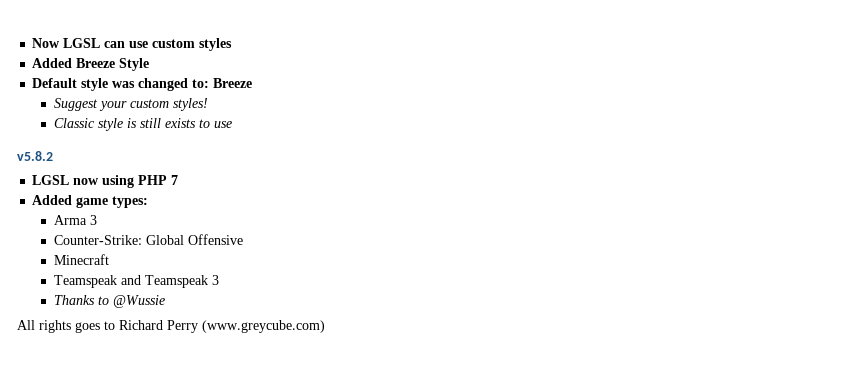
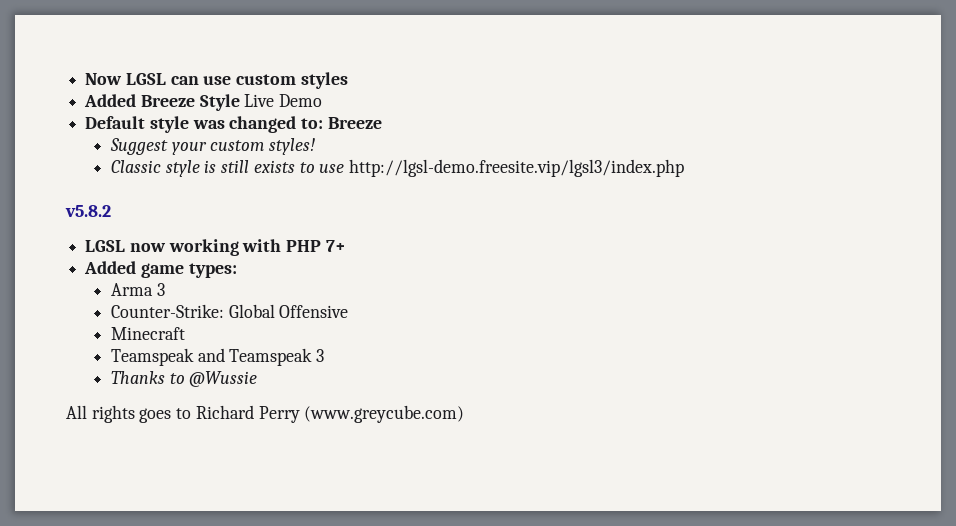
- Added Breeze Style
+ Added Breeze Style Live Demo
- Classic style is still exists to use
+ Classic style is still exists to use http://lgsl-demo.freesite.vip/lgsl3/index.php
- LGSL now using PHP 7
+ LGSL now working with PHP 7+

